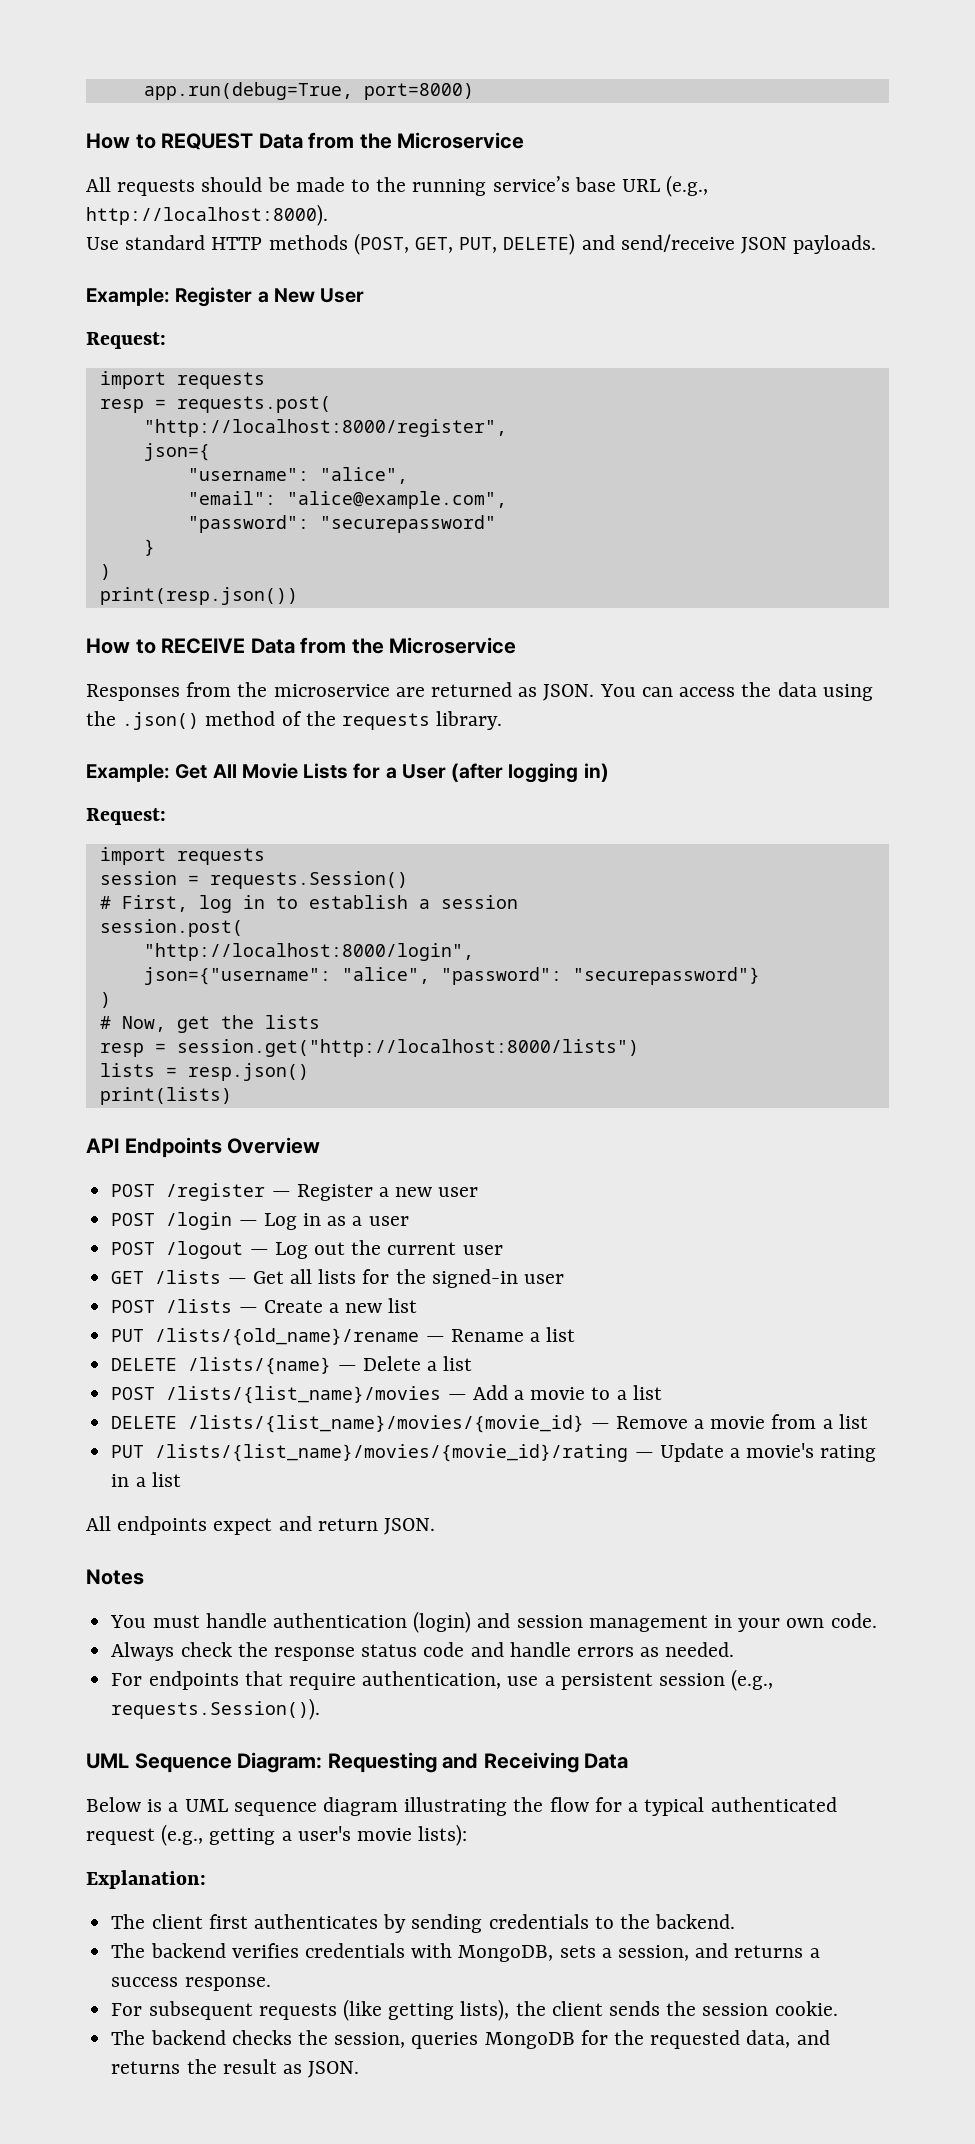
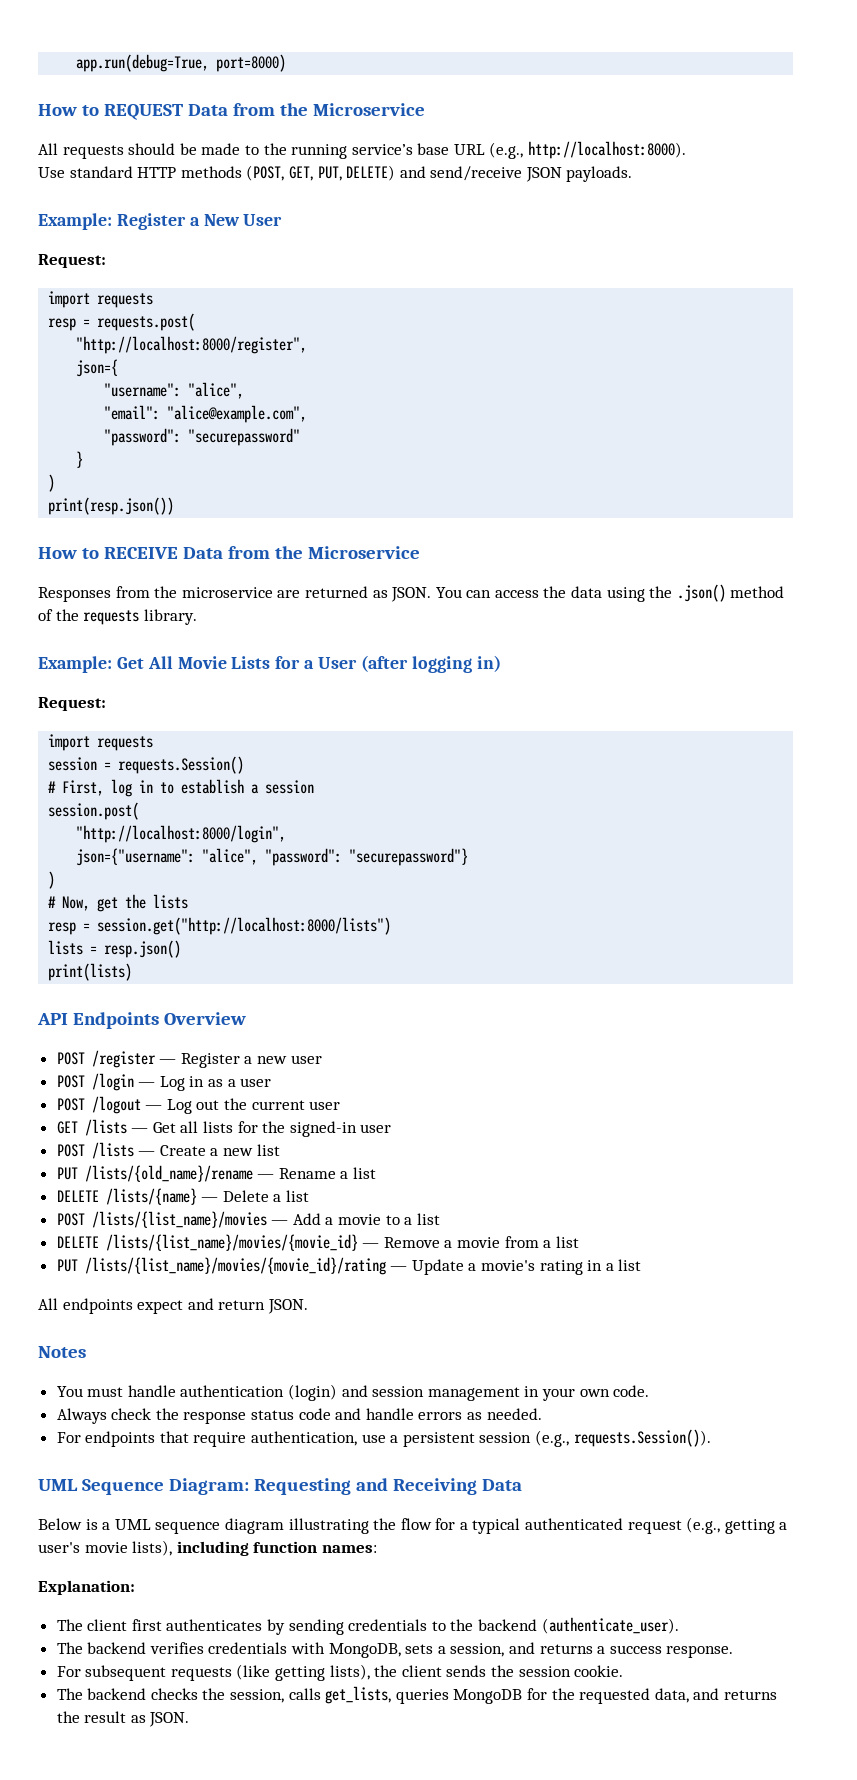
- Below is a UML sequence diagram illustrating the flow for a typical authenticated request (e.g., getting a user's movie lists):
+ Below is a UML sequence diagram illustrating the flow for a typical authenticated request (e.g., getting a user's movie lists), including function names:
- The client first authenticates by sending credentials to the backend.
+ The client first authenticates by sending credentials to the backend (authenticate_user).
- The backend checks the session, queries MongoDB for the requested data, and returns the result as JSON.
+ The backend checks the session, calls get_lists, queries MongoDB for the requested data, and returns the result as JSON.

